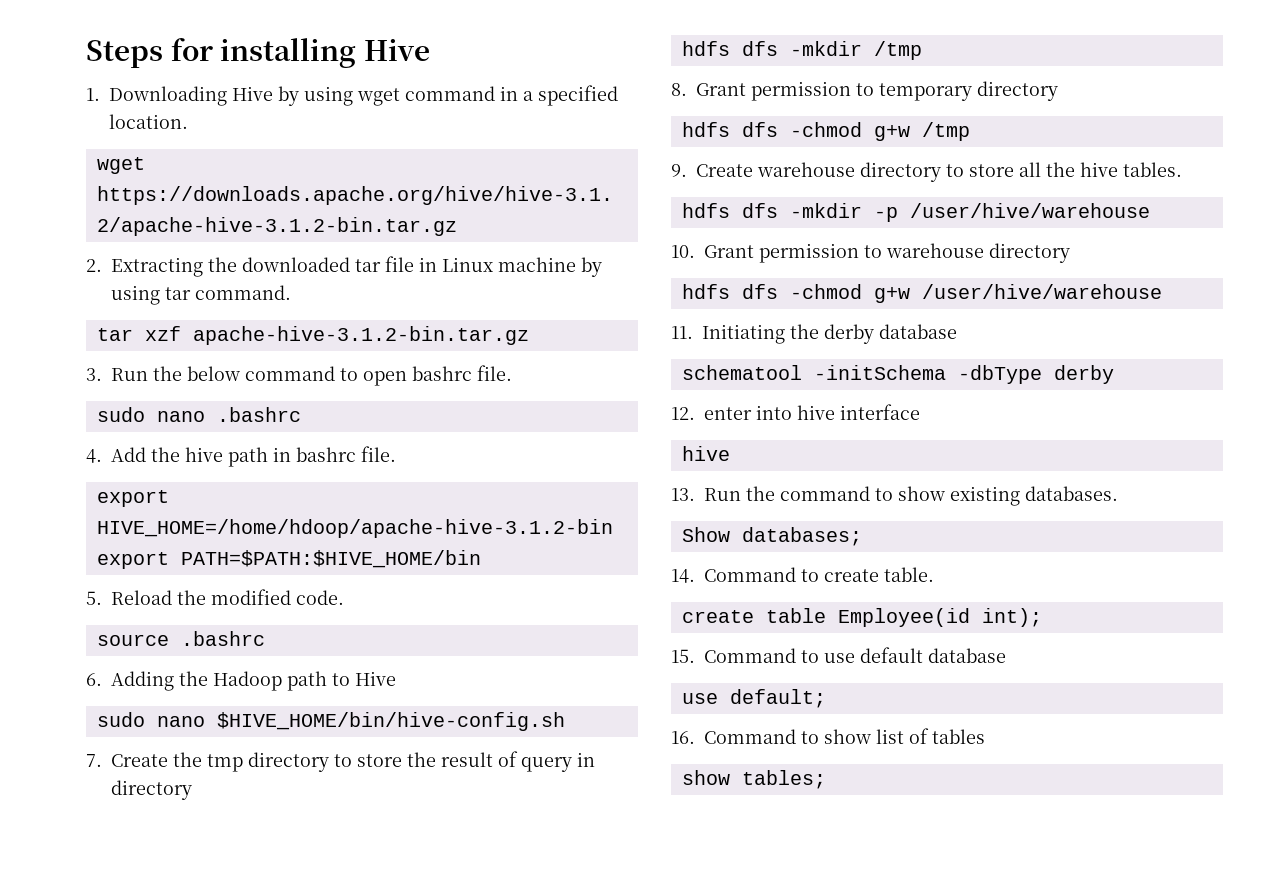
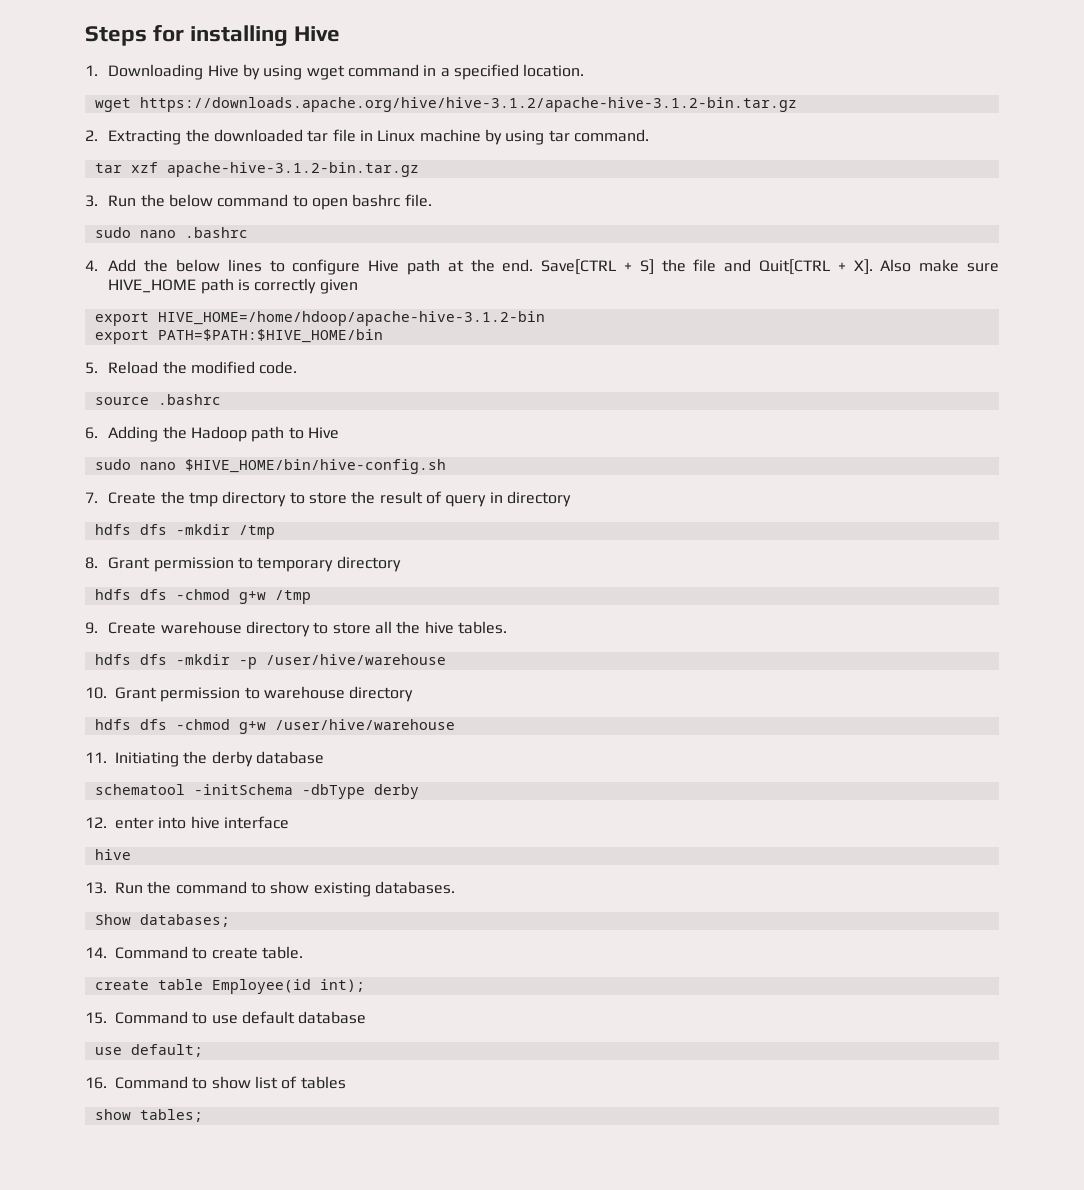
- 4. Add the hive path in bashrc file.
+ 4. Add the below lines to configure Hive path at the end. Save[CTRL + S] the file and Quit[CTRL + X]. Also make sure HIVE_HOME path is correctly given

